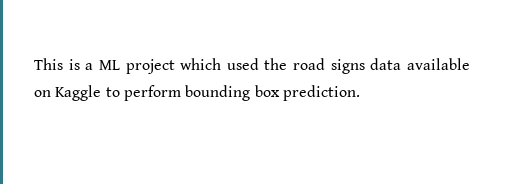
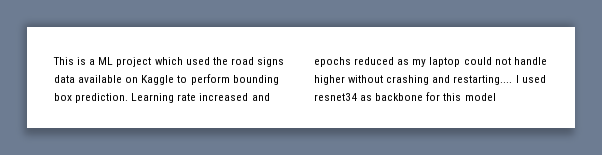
+ Learning rate increased and epochs reduced as my laptop could not handle higher without crashing and restarting.... I used resnet34 as backbone for this model

